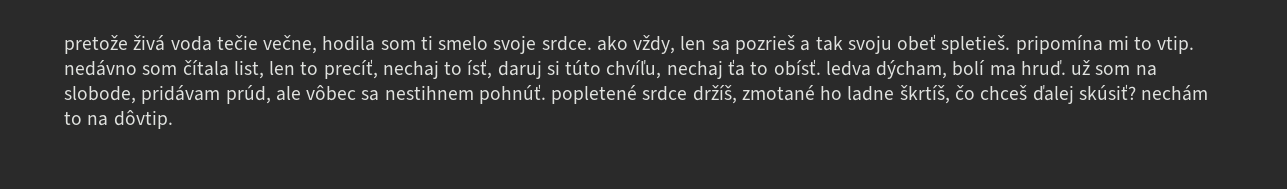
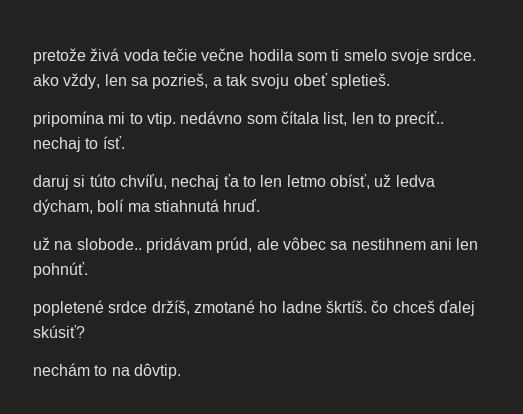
- pretože živá voda tečie večne, hodila som ti smelo svoje srdce. ako vždy, len sa pozrieš a tak svoju obeť spletieš. pripomína mi to vtip. nedávno som čítala list, len to precíť, nechaj to ísť, daruj si túto chvíľu, nechaj ťa to obísť. ledva dýcham, bolí ma hruď. už som na slobode, pridávam prúd, ale vôbec sa nestihnem pohnúť. popletené srdce držíš, zmotané ho ladne škrtíš, čo chceš ďalej skúsiť? nechám to na dôvtip.
+ pretože živá voda tečie večne hodila som ti smelo svoje srdce. ako vždy, len sa pozrieš, a tak svoju obeť spletieš.
+ pripomína mi to vtip. nedávno som čítala list, len to precíť.. nechaj to ísť.
+ daruj si túto chvíľu, nechaj ťa to len letmo obísť, už ledva dýcham, bolí ma stiahnutá hruď.
+ už na slobode.. pridávam prúd, ale vôbec sa nestihnem ani len pohnúť.
+ popletené srdce držíš, zmotané ho ladne škrtíš. čo chceš ďalej skúsiť?
+ nechám to na dôvtip.

